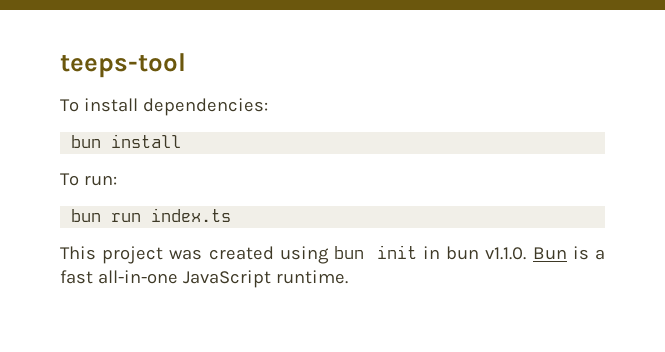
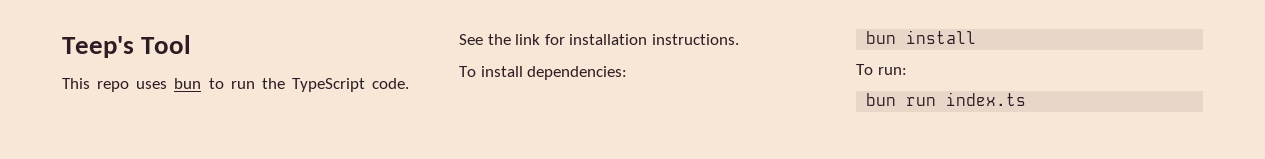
- teeps-tool
+ Teep's Tool
+ This repo uses bun to run the TypeScript code. See the link for installation instructions.
- This project was created using bun init in bun v1.1.0. Bun is a fast all-in-one JavaScript runtime.

